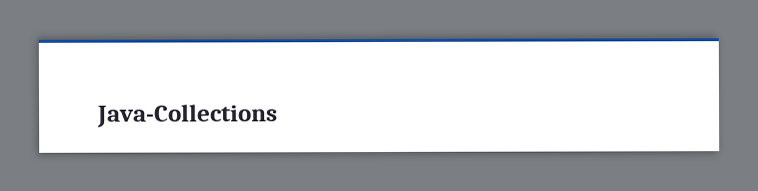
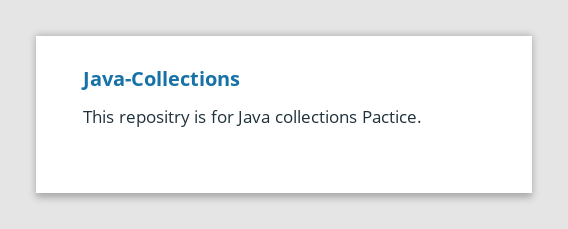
+ This repositry is for Java collections Pactice.

